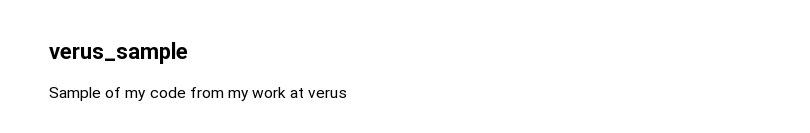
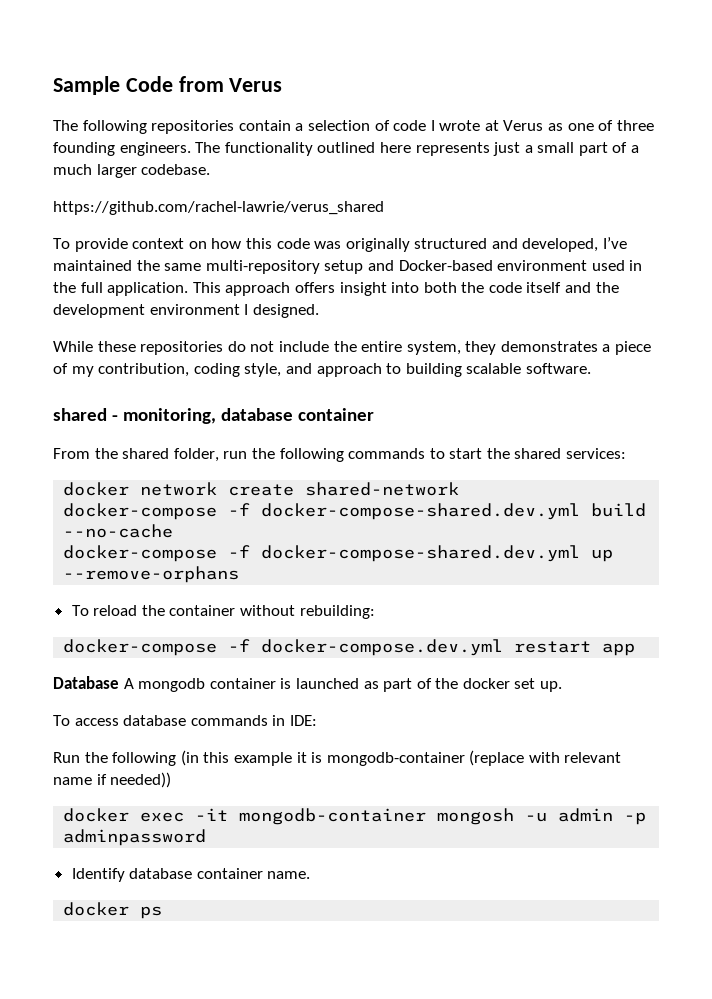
- verus_sample
- Sample of my code from my work at verus
+ Sample Code from Verus
+ The following repositories contain a selection of code I wrote at Verus as one of three founding engineers. The functionality outlined here represents just a small part of a much larger codebase.
+ https://github.com/rachel-lawrie/verus_shared
+ To provide context on how this code was originally structured and developed, I’ve maintained the same multi-repository setup and Docker-based environment used in the full application. This approach offers insight into both the code itself and the development environment I designed.
+ While these repositories do not include the entire system, they demonstrates a piece of my contribution, coding style, and approach to building scalable software.
+ shared - monitoring, database container
+ From the shared folder, run the following commands to start the shared services:
+ docker network create shared-network
+ docker-compose -f docker-compose-shared.dev.yml build --no-cache
+ docker-compose -f docker-compose-shared.dev.yml up --remove-orphans
+ To reload the container without rebuilding:
+ docker-compose -f docker-compose.dev.yml restart app
+ Database A mongodb container is launched as part of the docker set up.
+ To access database commands in IDE:
+ Run the following (in this example it is mongodb-container (replace with relevant name if needed))
+ docker exec -it mongodb-container mongosh -u admin -p adminpassword
+ Identify database container name.
+ docker ps

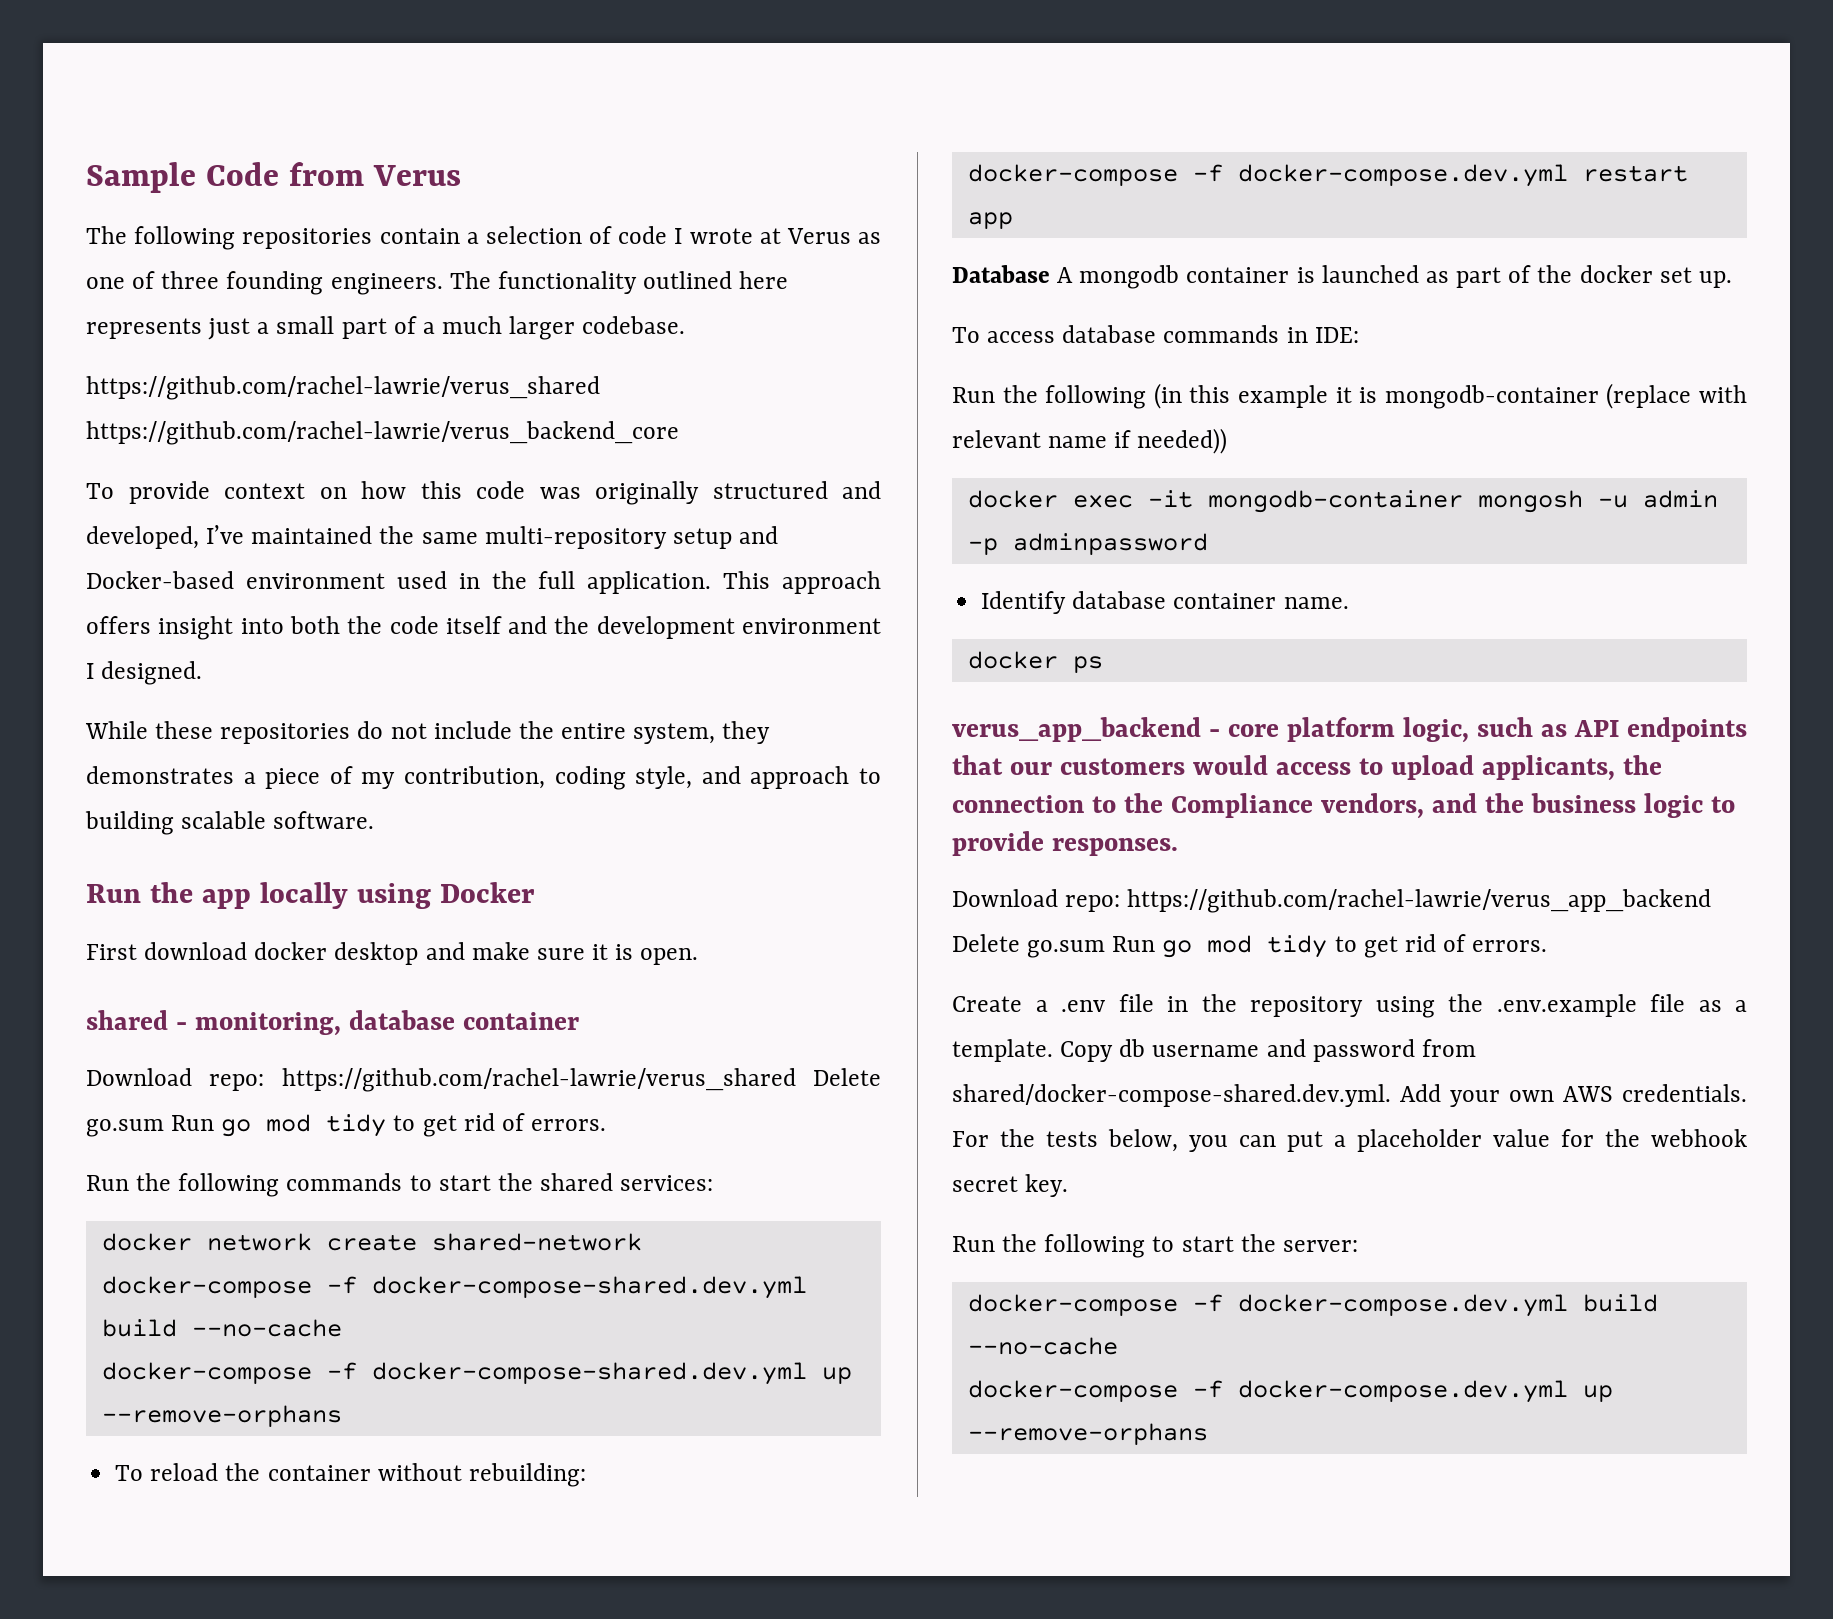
- https://github.com/rachel-lawrie/verus_shared
+ https://github.com/rachel-lawrie/verus_shared https://github.com/rachel-lawrie/verus_backend_core
+ Run the app locally using Docker
+ First download docker desktop and make sure it is open.
- From the shared folder, run the following commands to start the shared services:
+ Download repo: https://github.com/rachel-lawrie/verus_shared Delete go.sum Run go mod tidy to get rid of errors.
+ Run the following commands to start the shared services:
+ verus_app_backend - core platform logic, such as API endpoints that our customers would access to upload applicants, the connection to the Compliance vendors, and the business logic to provide responses.
+ Download repo: https://github.com/rachel-lawrie/verus_app_backend Delete go.sum Run go mod tidy to get rid of errors.
+ Create a .env file in the repository using the .env.example file as a template. Copy db username and password from shared/docker-compose-shared.dev.yml. Add your own AWS credentials. For the tests below, you can put a placeholder value for the webhook secret key.
+ Run the following to start the server:
+ docker-compose -f docker-compose.dev.yml build --no-cache
+ docker-compose -f docker-compose.dev.yml up --remove-orphans

